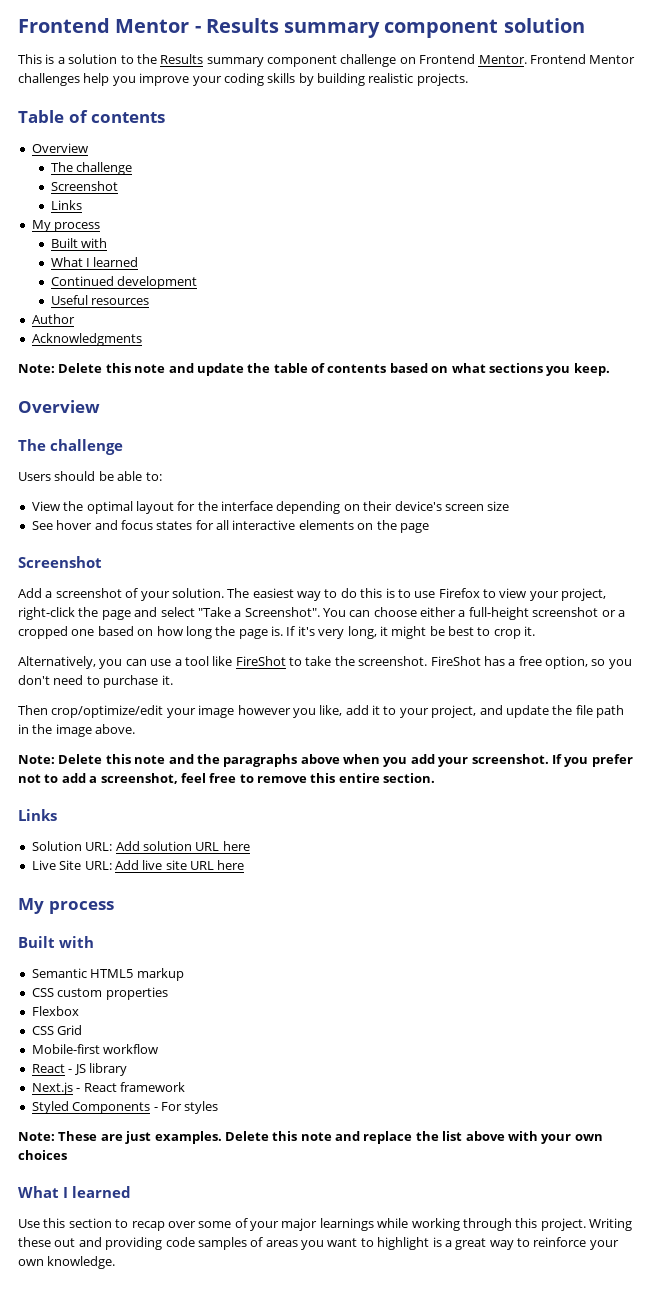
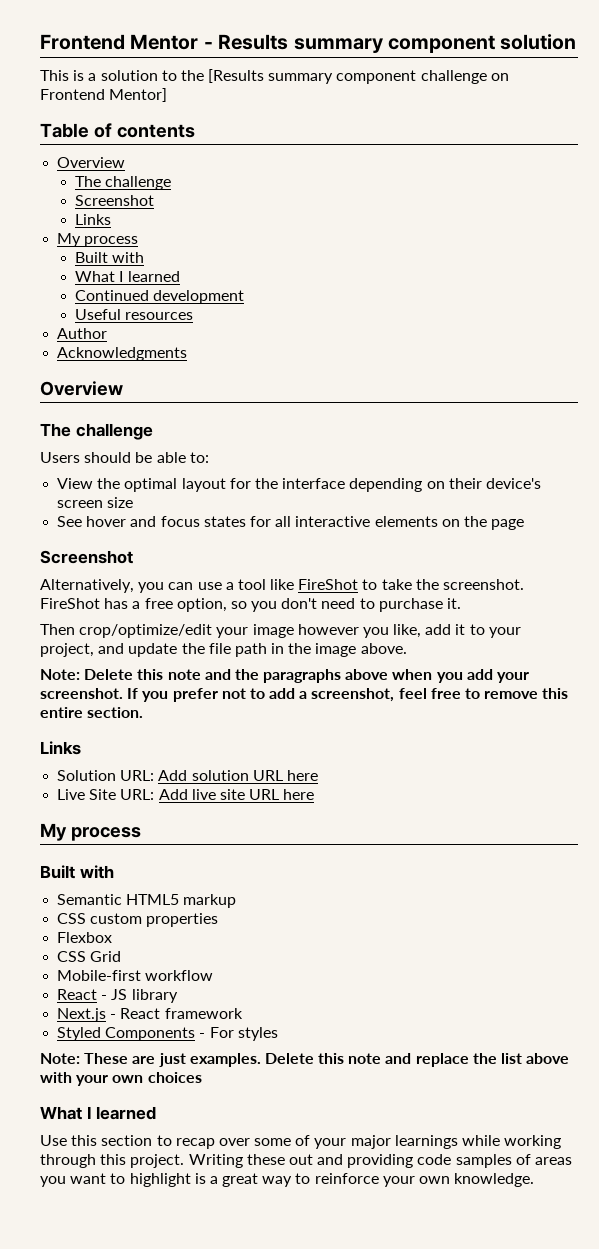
- This is a solution to the Results summary component challenge on Frontend Mentor. Frontend Mentor challenges help you improve your coding skills by building realistic projects.
+ This is a solution to the [Results summary component challenge on Frontend Mentor]
- Note: Delete this note and update the table of contents based on what sections you keep.
- Add a screenshot of your solution. The easiest way to do this is to use Firefox to view your project, right-click the page and select "Take a Screenshot". You can choose either a full-height screenshot or a cropped one based on how long the page is. If it's very long, it might be best to crop it.

